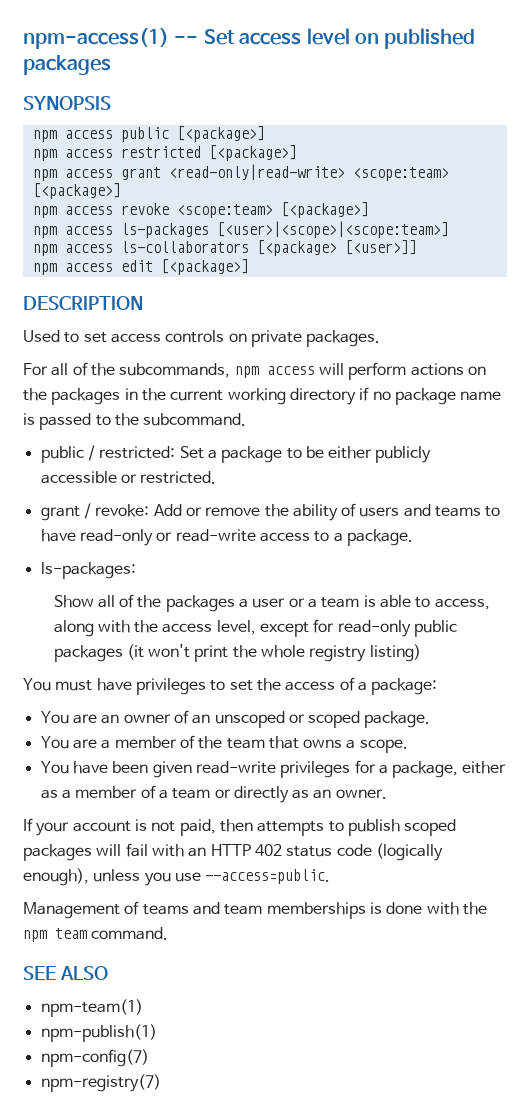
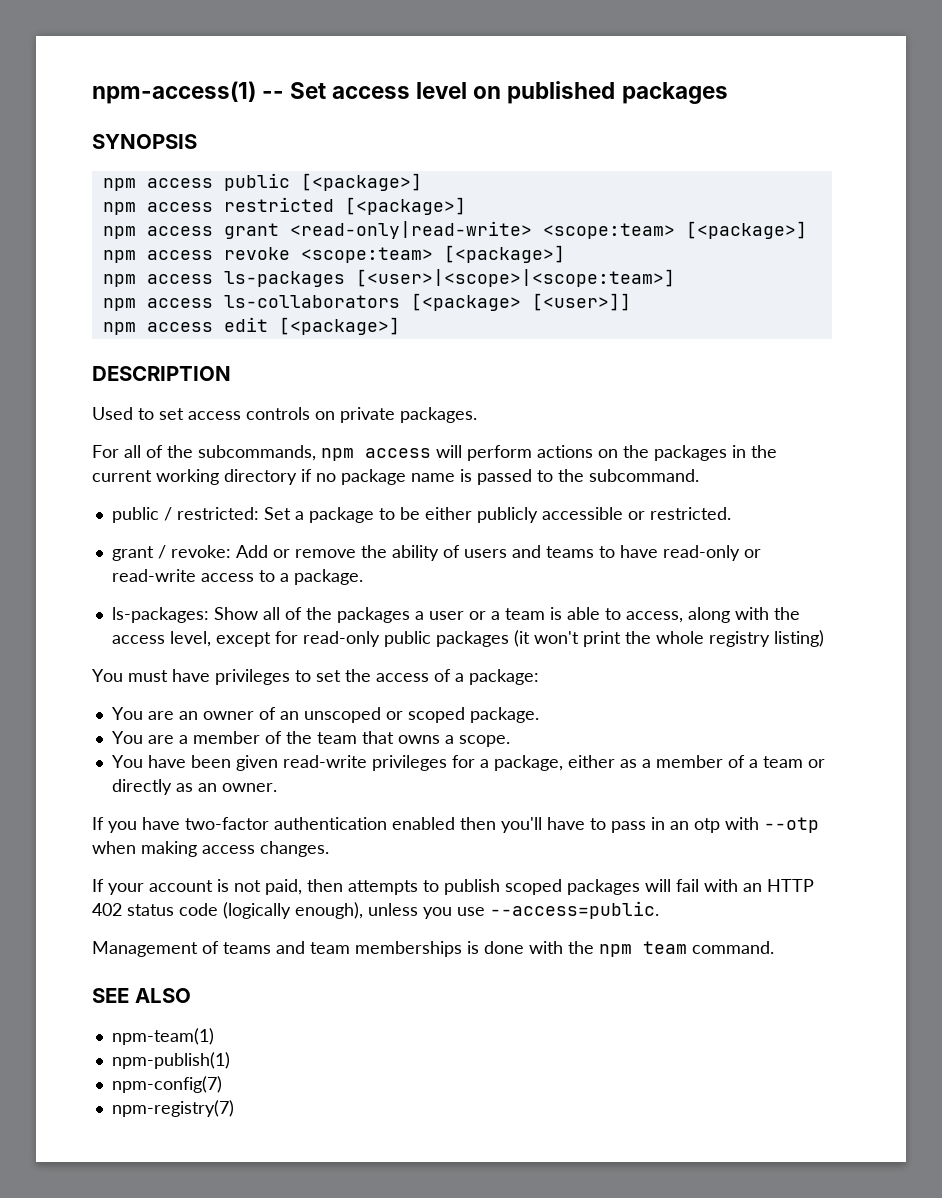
- ls-packages:
- Show all of the packages a user or a team is able to access, along with the access level, except for read-only public packages (it won't print the whole registry listing)
+ ls-packages: Show all of the packages a user or a team is able to access, along with the access level, except for read-only public packages (it won't print the whole registry listing)
+ If you have two-factor authentication enabled then you'll have to pass in an otp with --otp when making access changes.

